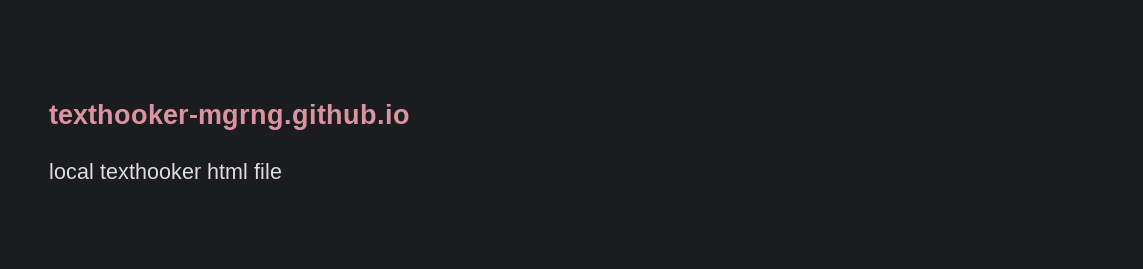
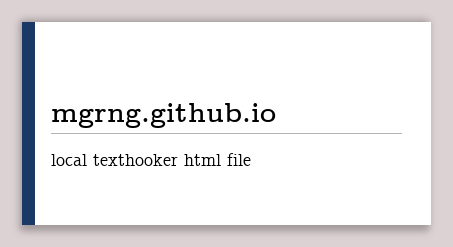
- texthooker-mgrng.github.io
+ mgrng.github.io

